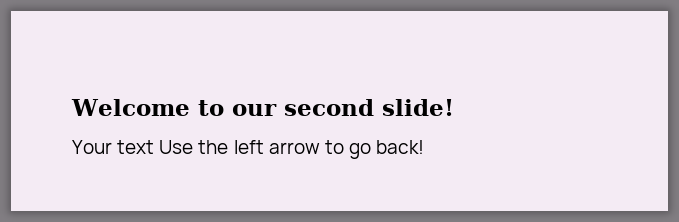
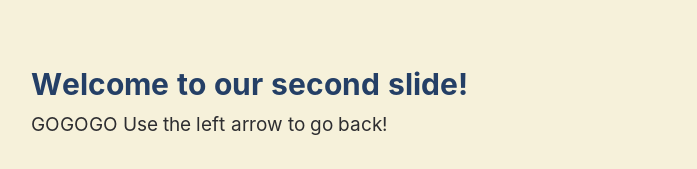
- Your text Use the left arrow to go back!
+ GOGOGO Use the left arrow to go back!

